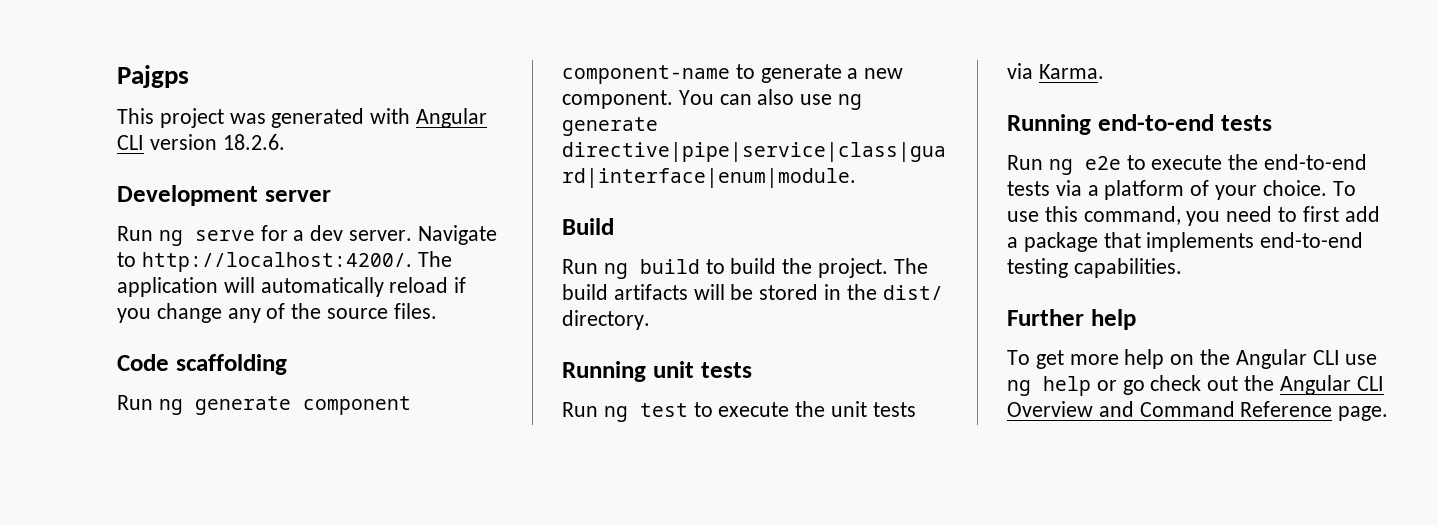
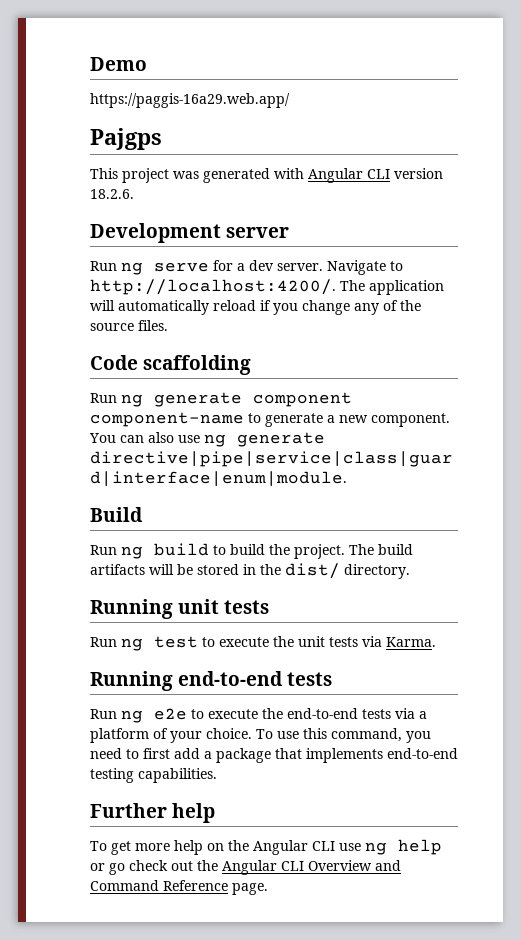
+ Demo
+ https://paggis-16a29.web.app/

